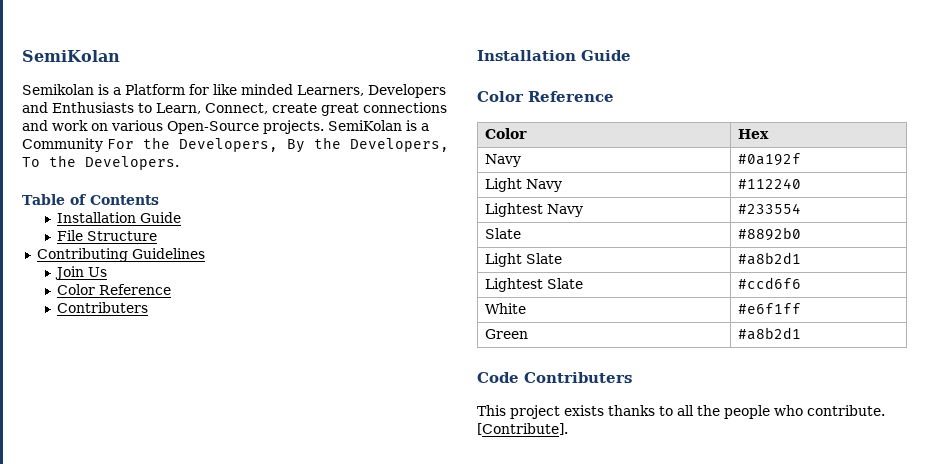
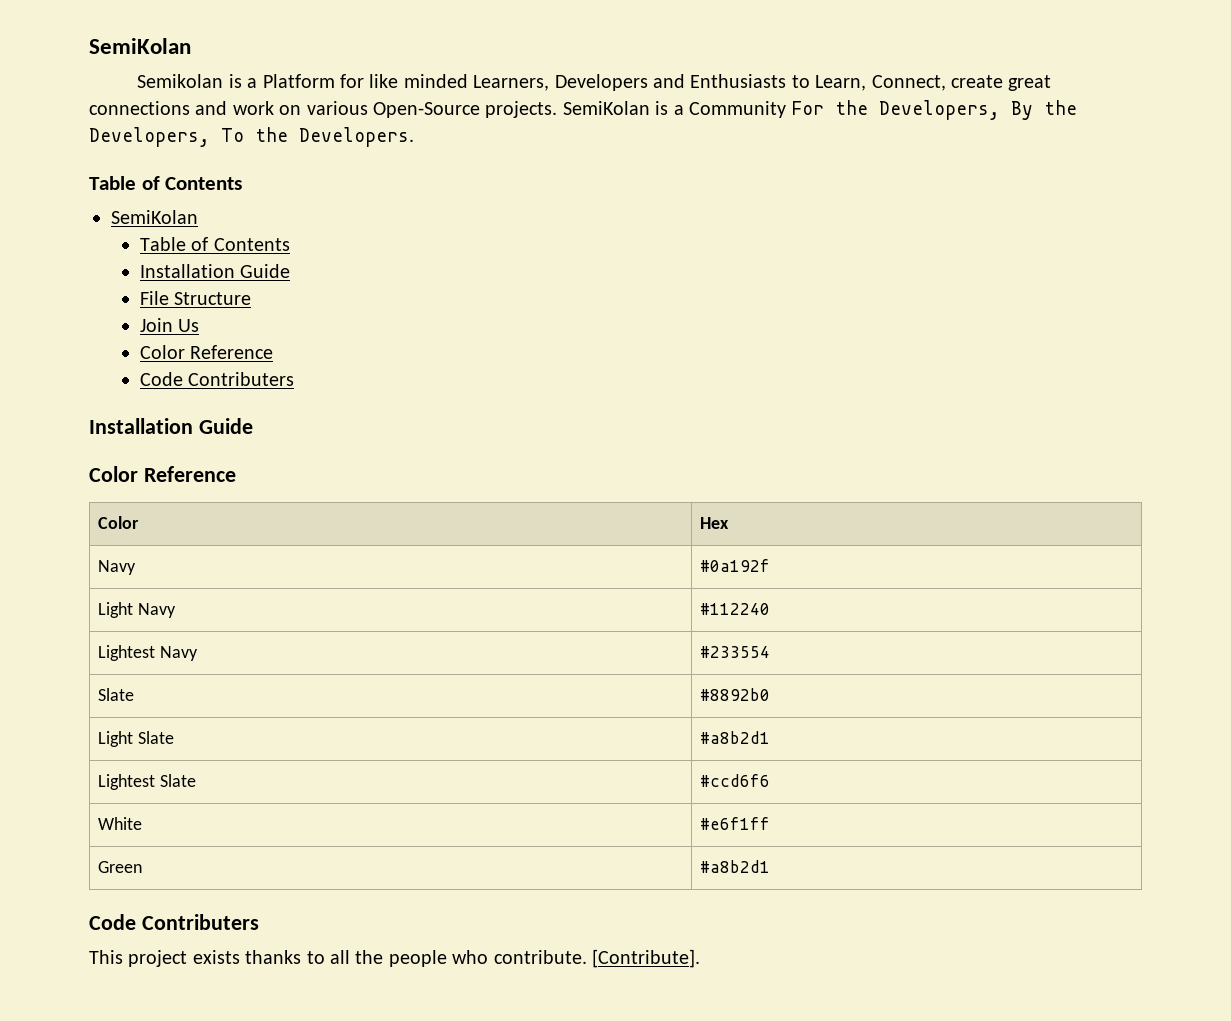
  SemiKolan is a Community For the Developers, By the Developers, To the Developers.
+ Table of Contents
+ SemiKolan
- Contributing Guidelines
  Join Us
  Color Reference
- Contributers
+ Code Contributers

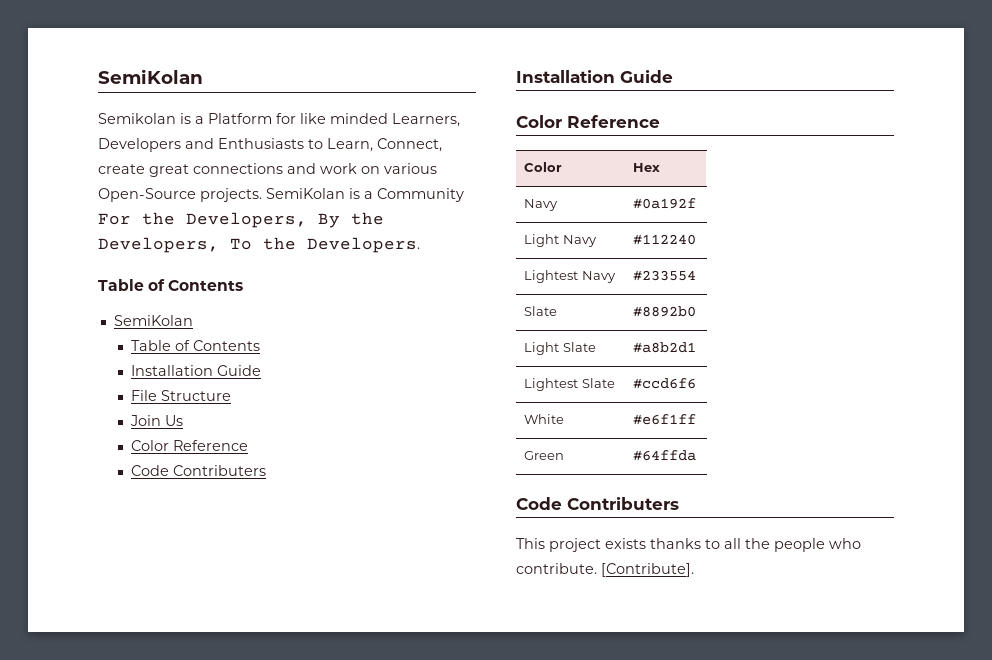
- Green | #a8b2d1
+ Green | #64ffda

